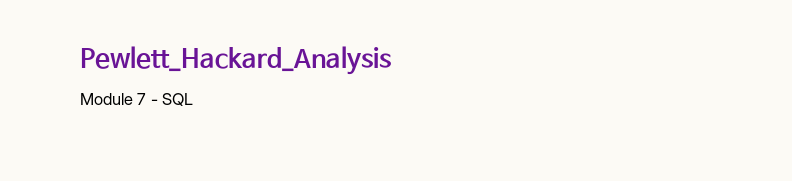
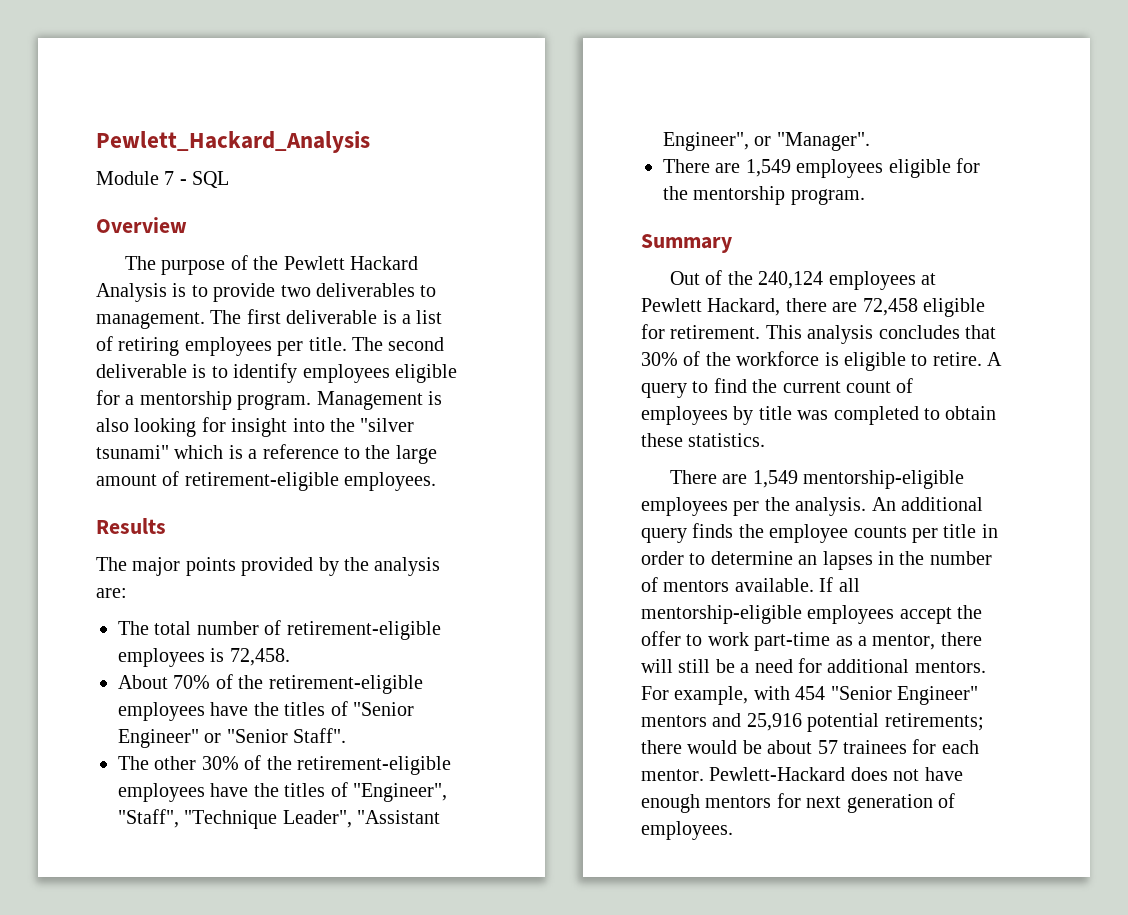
+ Overview
+ The purpose of the Pewlett Hackard Analysis is to provide two deliverables to management. The first deliverable is a list of retiring employees per title. The second deliverable is to identify employees eligible for a mentorship program. Management is also looking for insight into the "silver tsunami" which is a reference to the large amount of retirement-eligible employees.
+ Results
+ The major points provided by the analysis are:
+ The total number of retirement-eligible employees is 72,458.
+ About 70% of the retirement-eligible employees have the titles of "Senior Engineer" or "Senior Staff".
+ The other 30% of the retirement-eligible employees have the titles of "Engineer", "Staff", "Technique Leader", "Assistant Engineer", or "Manager".
+ There are 1,549 employees eligible for the mentorship program.
+ Summary
+ Out of the 240,124 employees at Pewlett Hackard, there are 72,458 eligible for retirement. This analysis concludes that 30% of the workforce is eligible to retire. A query to find the current count of employees by title was completed to obtain these statistics.
+ There are 1,549 mentorship-eligible employees per the analysis. An additional query finds the employee counts per title in order to determine an lapses in the number of mentors available. If all mentorship-eligible employees accept the offer to work part-time as a mentor, there will still be a need for additional mentors. For example, with 454 "Senior Engineer" mentors and 25,916 potential retirements; there would be about 57 trainees for each mentor. Pewlett-Hackard does not have enough mentors for next generation of employees.

